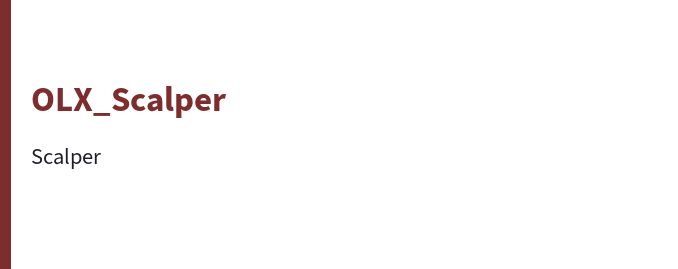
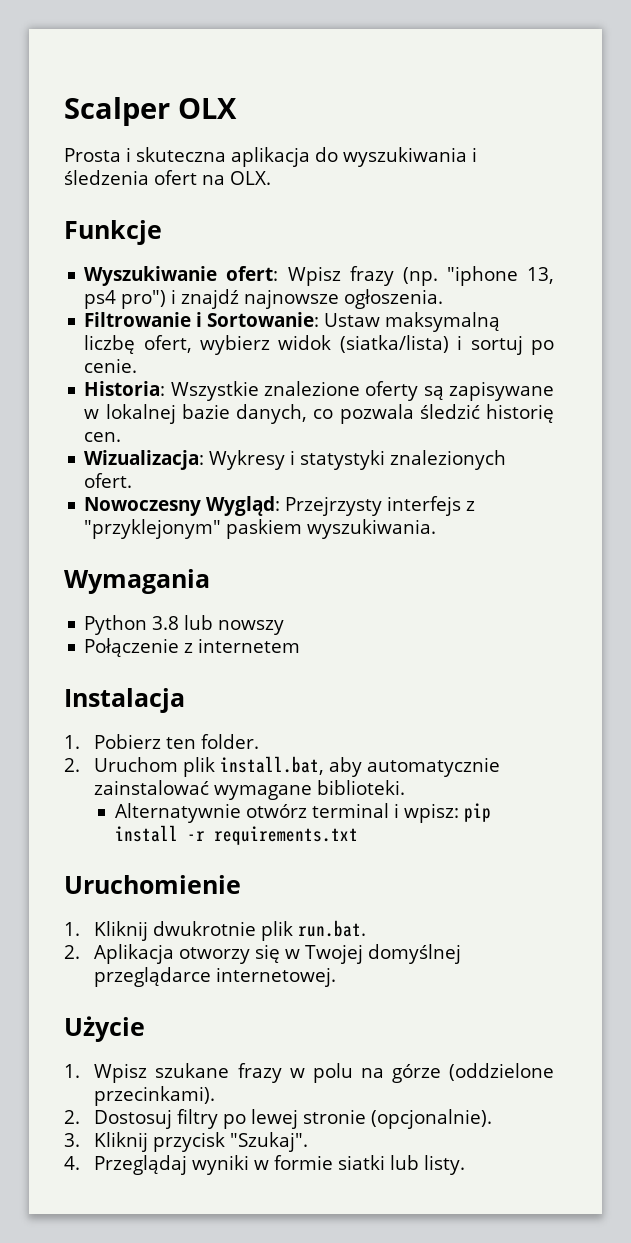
- OLX_Scalper
- Scalper
+ Scalper OLX
+ Prosta i skuteczna aplikacja do wyszukiwania i śledzenia ofert na OLX.
+ Funkcje
+ Wyszukiwanie ofert: Wpisz frazy (np. "iphone 13, ps4 pro") i znajdź najnowsze ogłoszenia.
+ Filtrowanie i Sortowanie: Ustaw maksymalną liczbę ofert, wybierz widok (siatka/lista) i sortuj po cenie.
+ Historia: Wszystkie znalezione oferty są zapisywane w lokalnej bazie danych, co pozwala śledzić historię cen.
+ Wizualizacja: Wykresy i statystyki znalezionych ofert.
+ Nowoczesny Wygląd: Przejrzysty interfejs z "przyklejonym" paskiem wyszukiwania.
+ Wymagania
+ Python 3.8 lub nowszy
+ Połączenie z internetem
+ Instalacja
+ 1. Pobierz ten folder.
+ 2. Uruchom plik install.bat, aby automatycznie zainstalować wymagane biblioteki.
+ Alternatywnie otwórz terminal i wpisz: pip install -r requirements.txt
+ Uruchomienie
+ 1. Kliknij dwukrotnie plik run.bat.
+ 2. Aplikacja otworzy się w Twojej domyślnej przeglądarce internetowej.
+ Użycie
+ 1. Wpisz szukane frazy w polu na górze (oddzielone przecinkami).
+ 2. Dostosuj filtry po lewej stronie (opcjonalnie).
+ 3. Kliknij przycisk "Szukaj".
+ 4. Przeglądaj wyniki w formie siatki lub listy.

